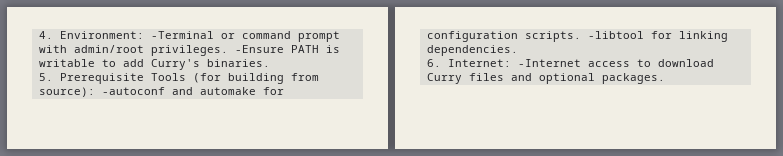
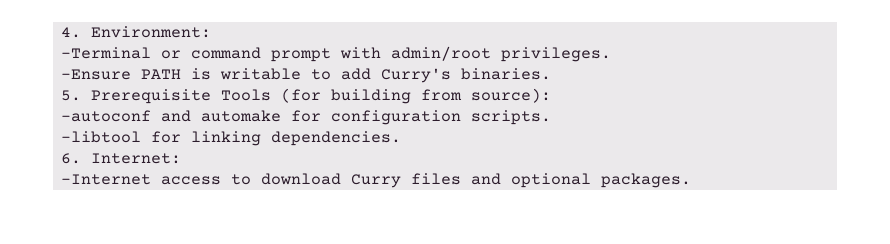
- 4. Environment: -Terminal or command prompt with admin/root privileges. -Ensure PATH is writable to add Curry's binaries.
+ 4. Environment:
+ -Terminal or command prompt with admin/root privileges.
+ -Ensure PATH is writable to add Curry's binaries.
- 5. Prerequisite Tools (for building from source): -autoconf and automake for configuration scripts. -libtool for linking dependencies.
+ 5. Prerequisite Tools (for building from source):
+ -autoconf and automake for configuration scripts.
+ -libtool for linking dependencies.
- 6. Internet: -Internet access to download Curry files and optional packages.
+ 6. Internet:
+ -Internet access to download Curry files and optional packages.

